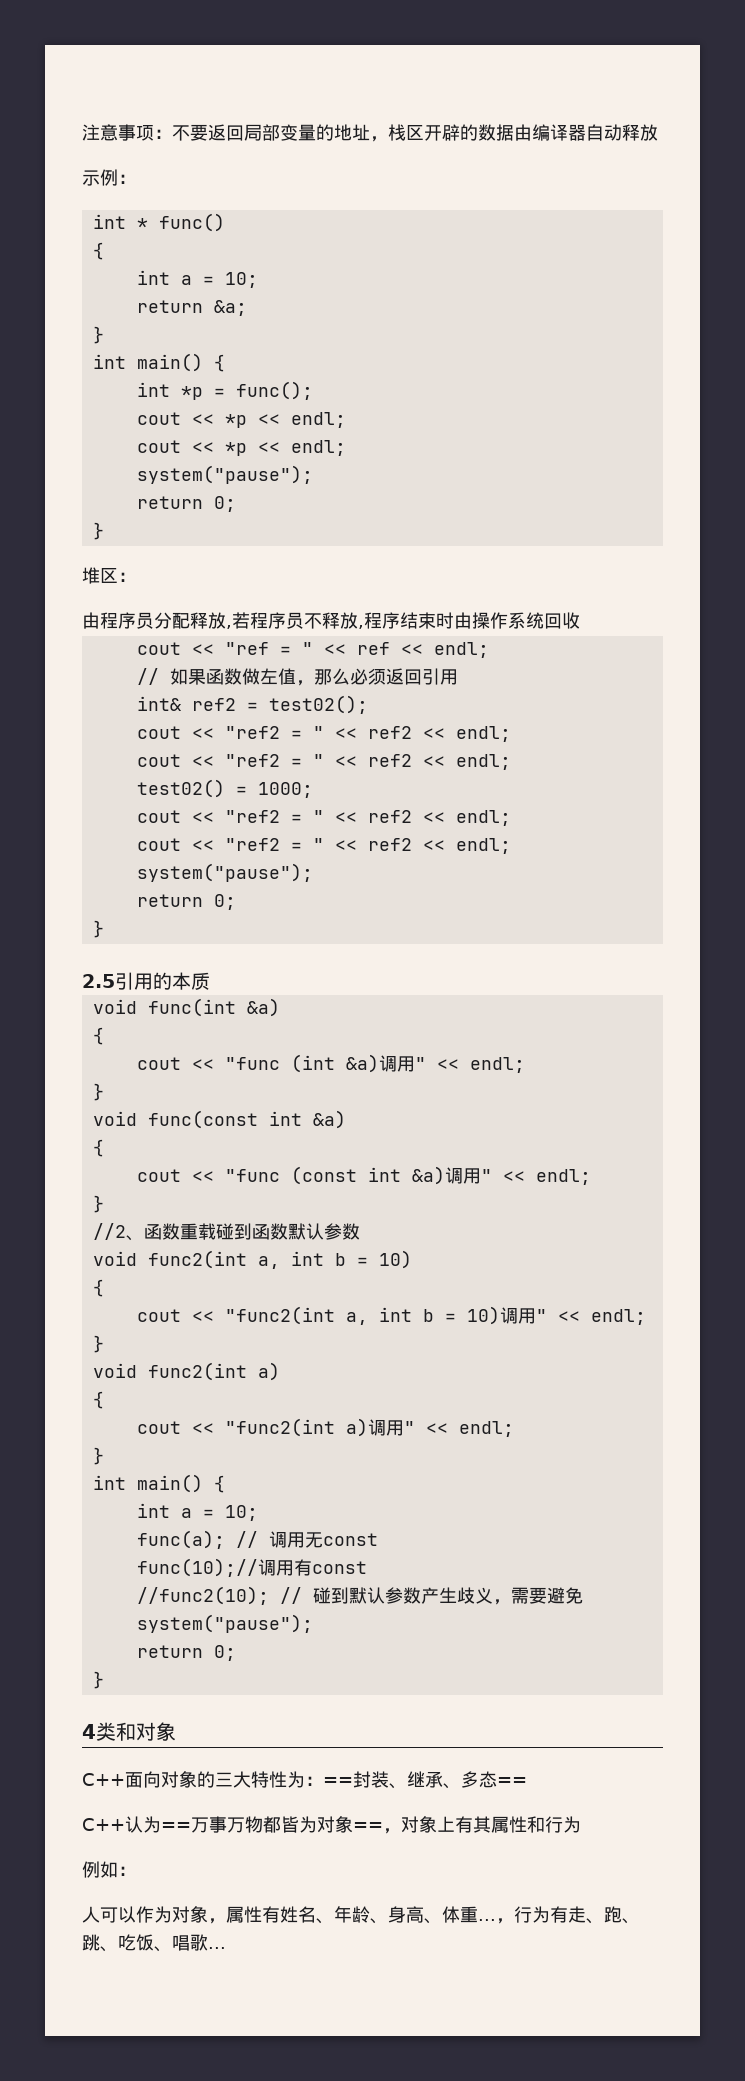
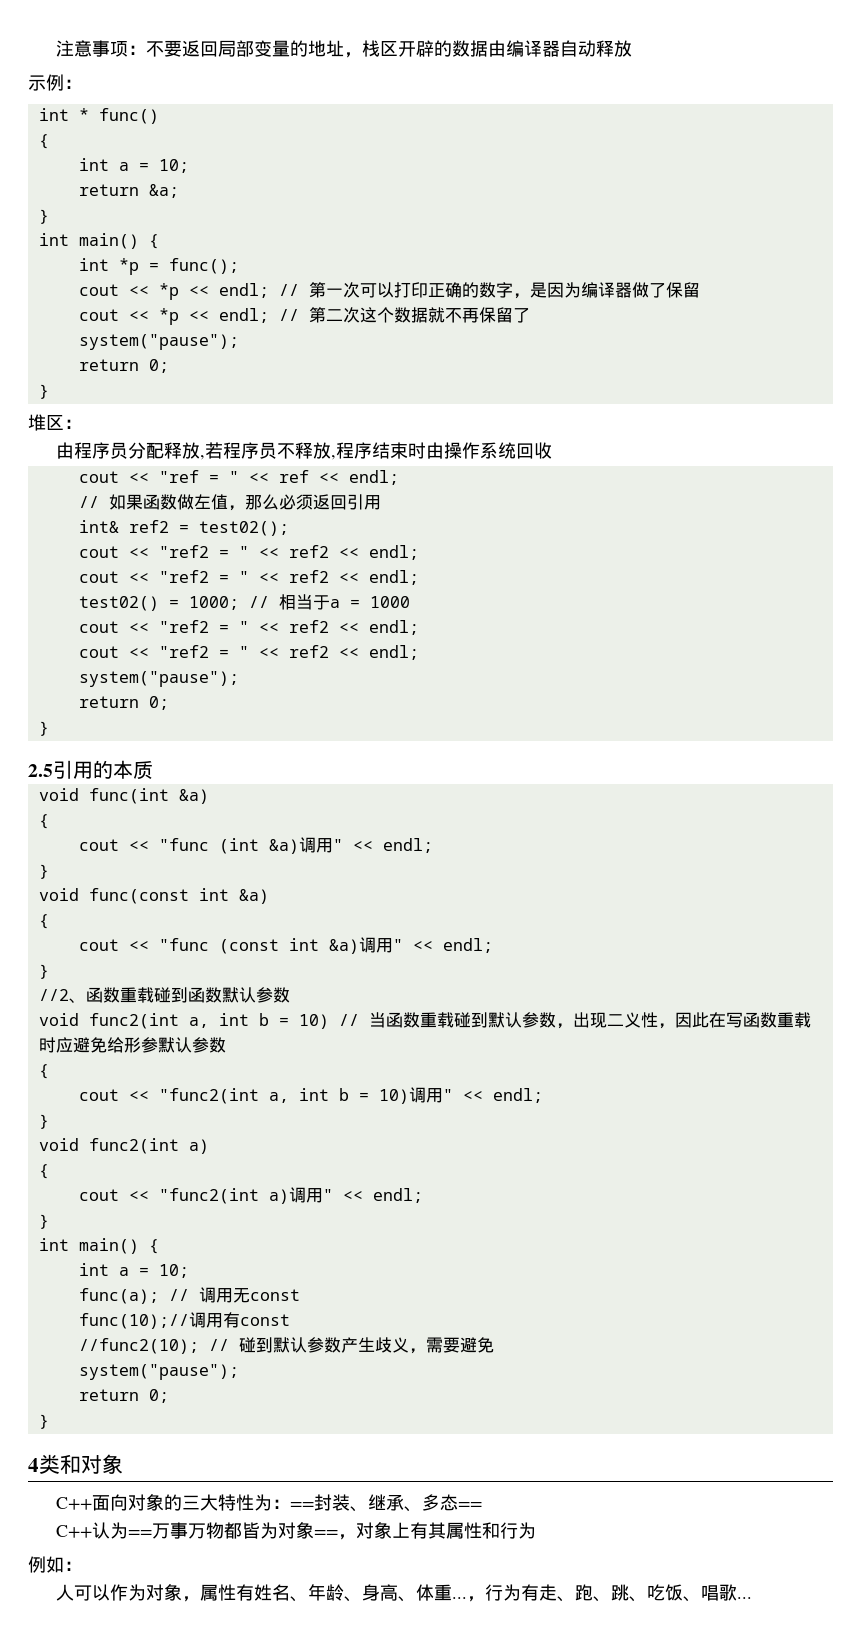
  int *p = func();
- cout << *p << endl;
- cout << *p << endl;
+ cout << *p << endl; // 第一次可以打印正确的数字，是因为编译器做了保留
+ cout << *p << endl; // 第二次这个数据就不再保留了
- test02() = 1000;
+ test02() = 1000; // 相当于a = 1000
- void func2(int a, int b = 10)
+ void func2(int a, int b = 10) // 当函数重载碰到默认参数，出现二义性，因此在写函数重载时应避免给形参默认参数

